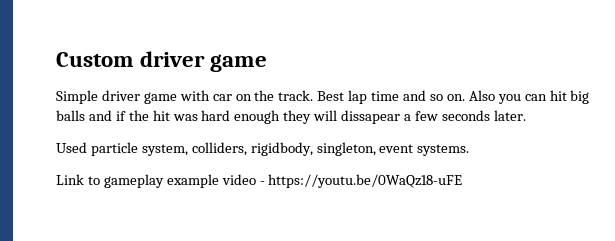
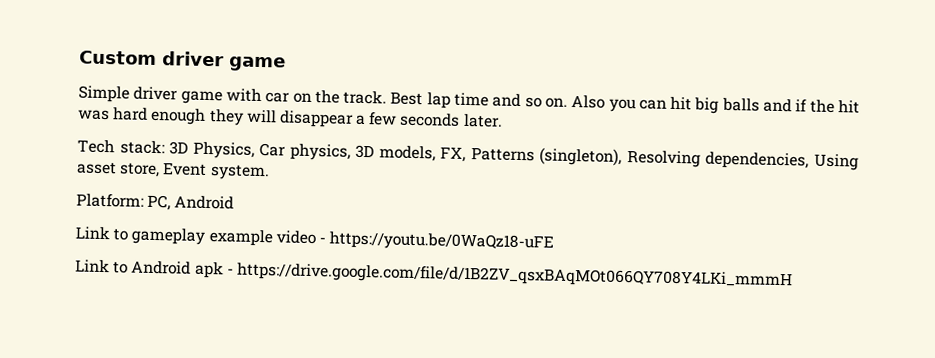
- Also you can hit big balls and if the hit was hard enough they will dissapear a few seconds later.
+ Also you can hit big balls and if the hit was hard enough they will disappear a few seconds later.
- Used particle system, colliders, rigidbody, singleton, event systems.
+ Tech stack: 3D Physics, Car physics, 3D models, FX, Patterns (singleton), Resolving dependencies, Using asset store, Event system.
+ Platform: PC, Android
+ Link to Android apk - https://drive.google.com/file/d/1B2ZV_qsxBAqMOt066QY708Y4LKi_mmmH

